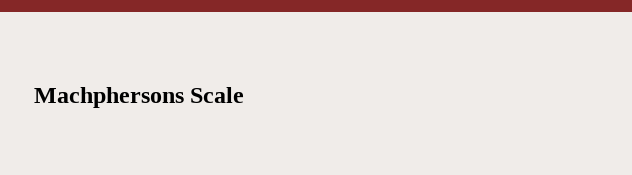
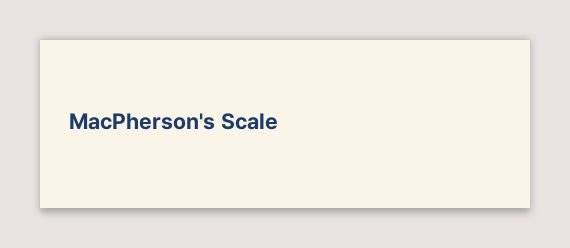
- Machphersons Scale
+ MacPherson's Scale

